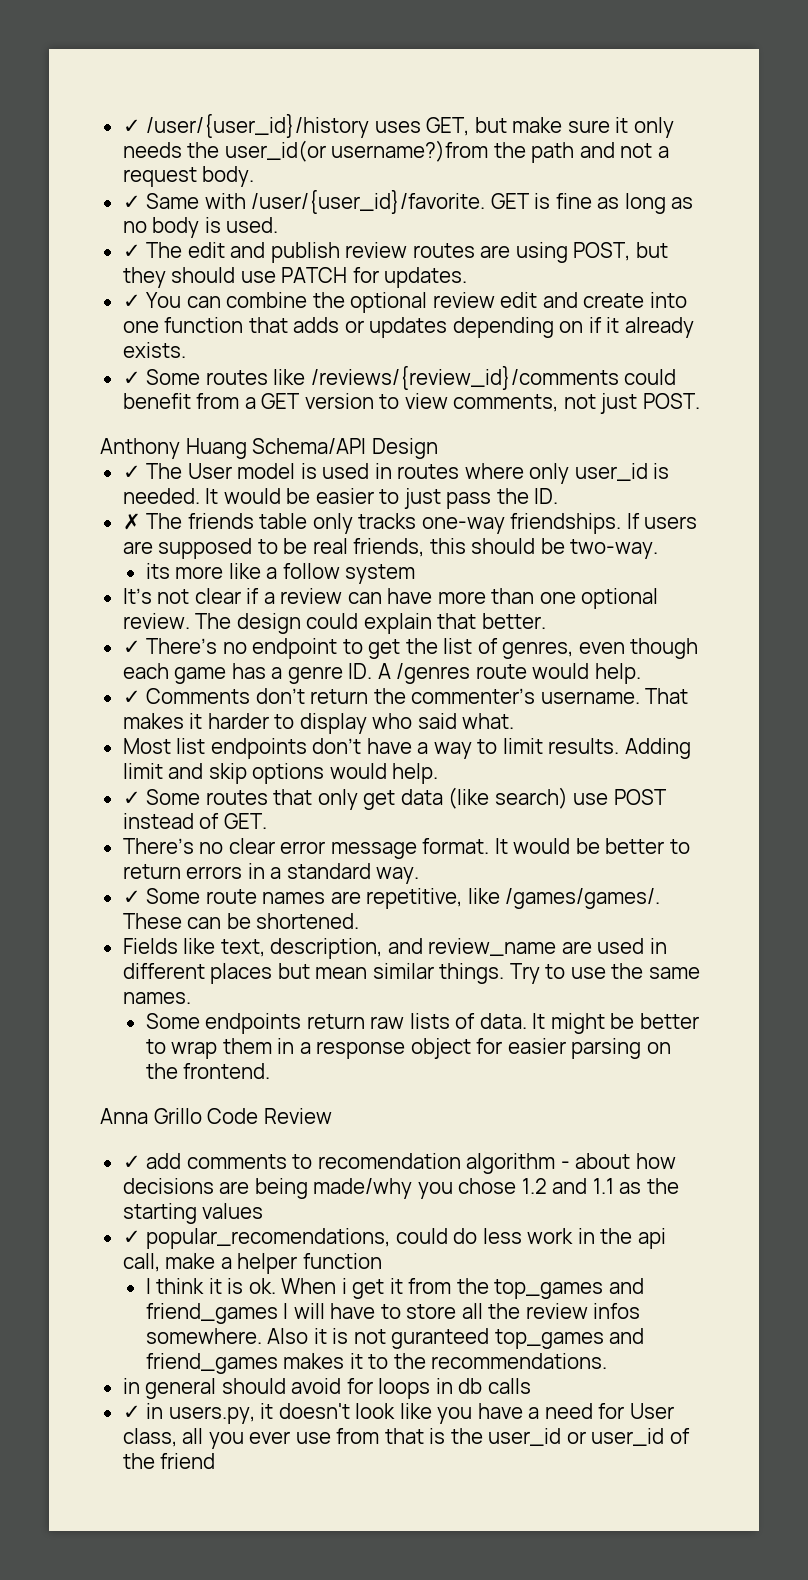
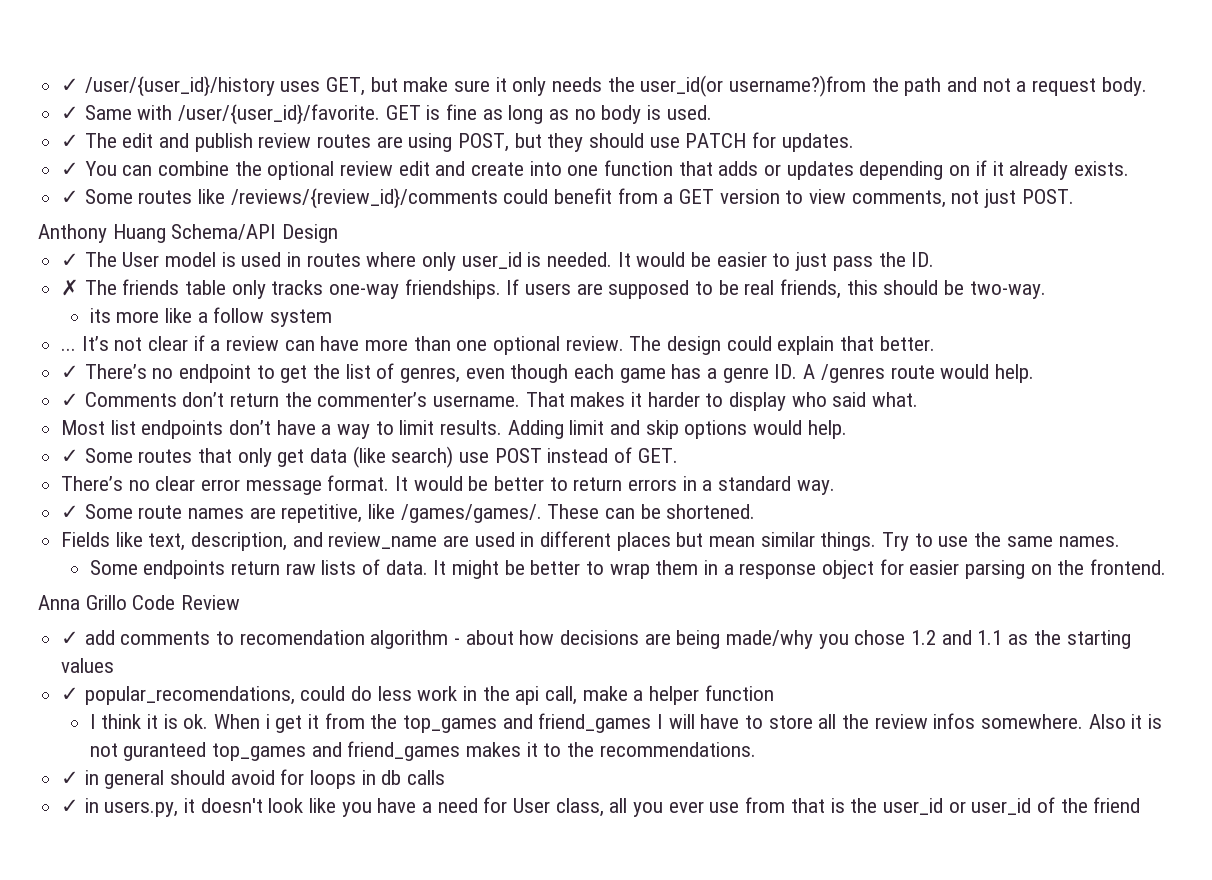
+ ...
- in general should avoid for loops in db calls
+ ✓ in general should avoid for loops in db calls

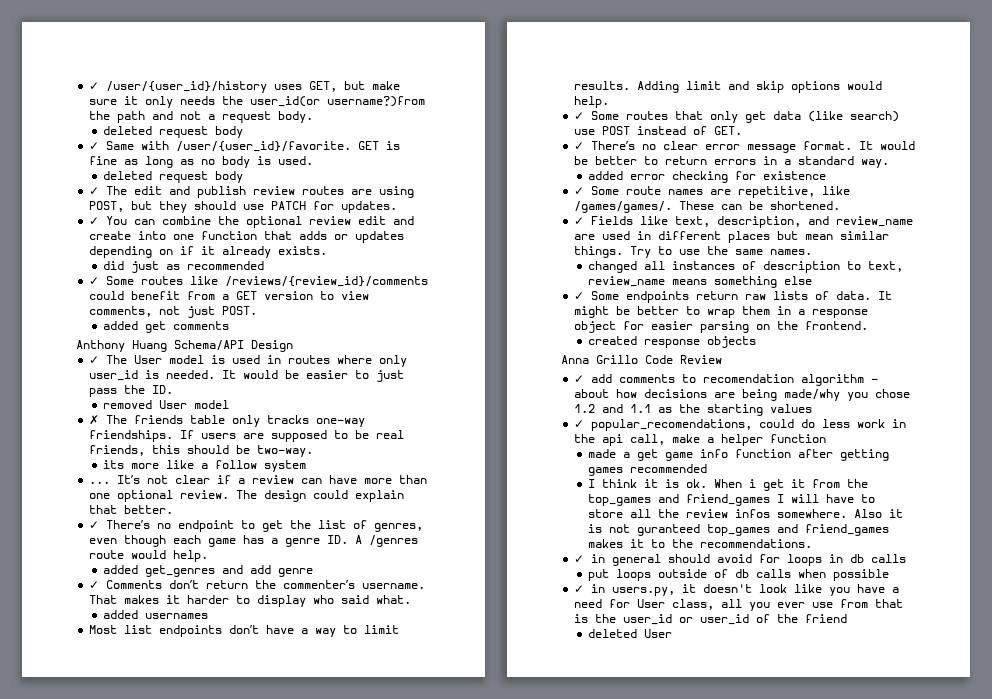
  ✓ /user/{user_id}/history uses GET, but make sure it only needs the user_id(or username?)from the path and not a request body.
+ deleted request body
  GET is fine as long as no body is used.
+ deleted request body
+ did just as recommended
+ added get comments
+ removed User model
+ added get_genres and add genre
+ added usernames
- There’s no clear error message format.
+ ✓ There’s no clear error message format.
+ added error checking for existence
- Fields like text, description, and review_name are used in different places but mean similar things.
+ ✓ Fields like text, description, and review_name are used in different places but mean similar things.
- Some endpoints return raw lists of data.
+ changed all instances of description to text, review_name means something else
+ ✓ Some endpoints return raw lists of data.
+ created response objects
+ made a get game info function after getting games recommended
+ put loops outside of db calls when possible
+ deleted User

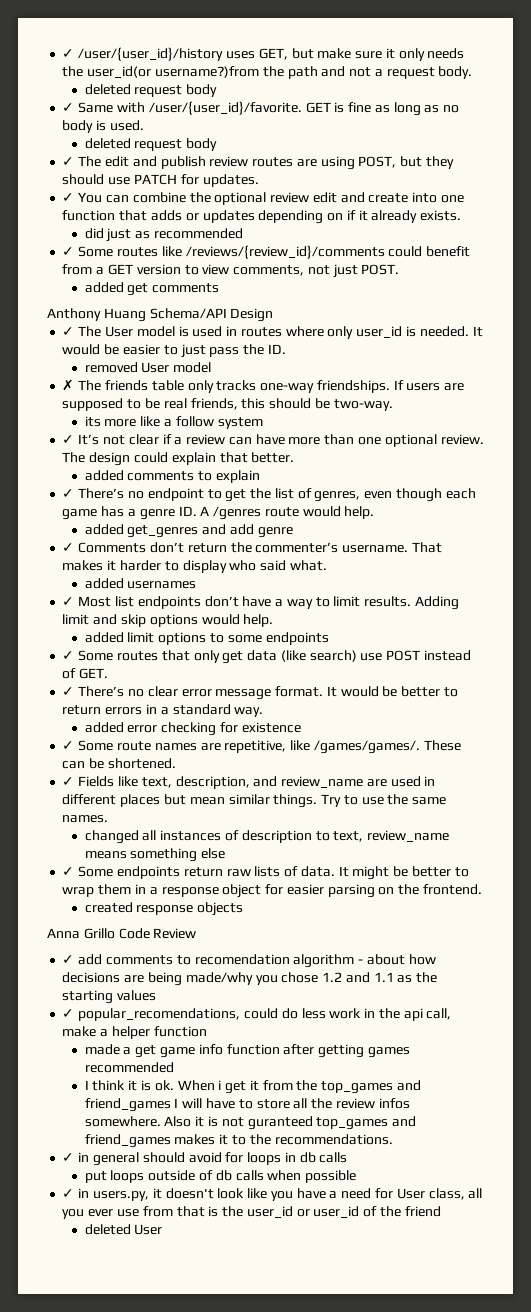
- ... It’s not clear if a review can have more than one optional review.
+ ✓ It’s not clear if a review can have more than one optional review.
+ added comments to explain
- Most list endpoints don’t have a way to limit results.
+ ✓ Most list endpoints don’t have a way to limit results.
+ added limit options to some endpoints

